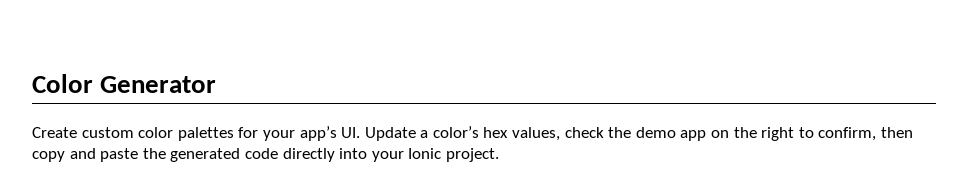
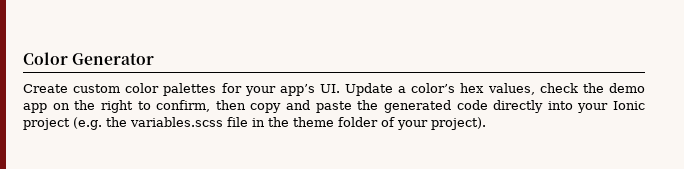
- Create custom color palettes for your app’s UI. Update a color’s hex values, check the demo app on the right to confirm, then copy and paste the generated code directly into your Ionic project.
+ Create custom color palettes for your app’s UI. Update a color’s hex values, check the demo app on the right to confirm, then copy and paste the generated code directly into your Ionic project (e.g. the variables.scss file in the theme folder of your project).

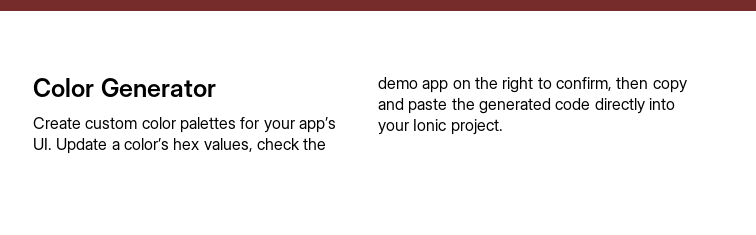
- Create custom color palettes for your app’s UI. Update a color’s hex values, check the demo app on the right to confirm, then copy and paste the generated code directly into your Ionic project (e.g. the variables.scss file in the theme folder of your project).
+ Create custom color palettes for your app’s UI. Update a color’s hex values, check the demo app on the right to confirm, then copy and paste the generated code directly into your Ionic project.

